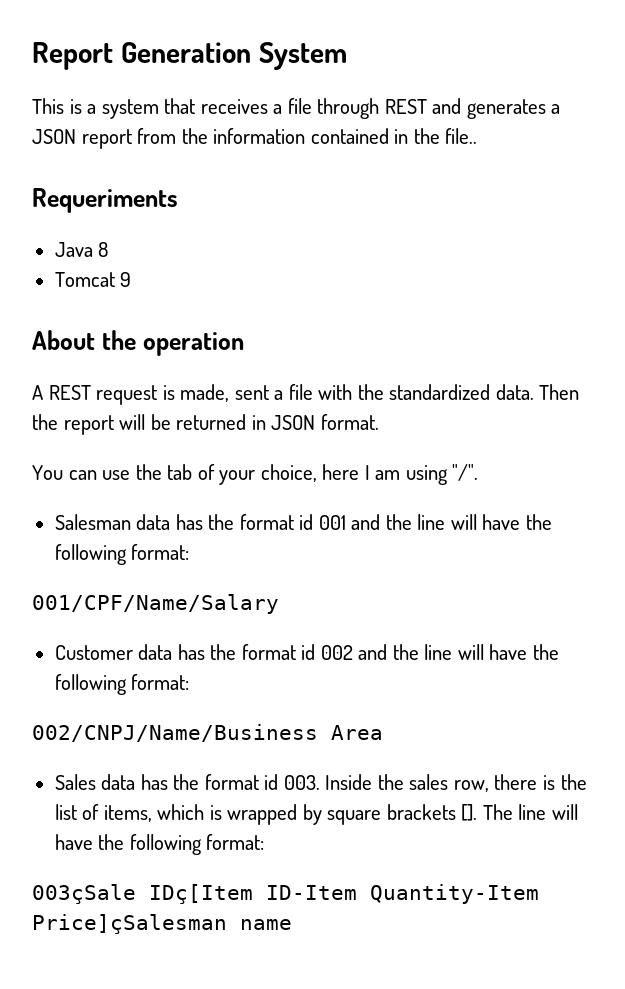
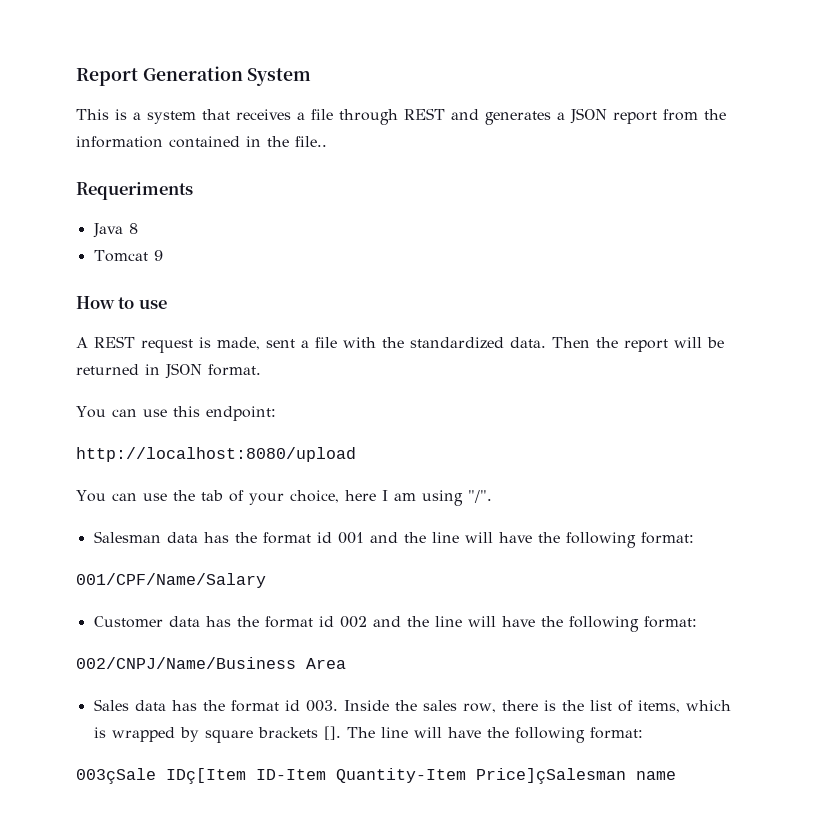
- About the operation
+ How to use
+ You can use this endpoint:
+ http://localhost:8080/upload

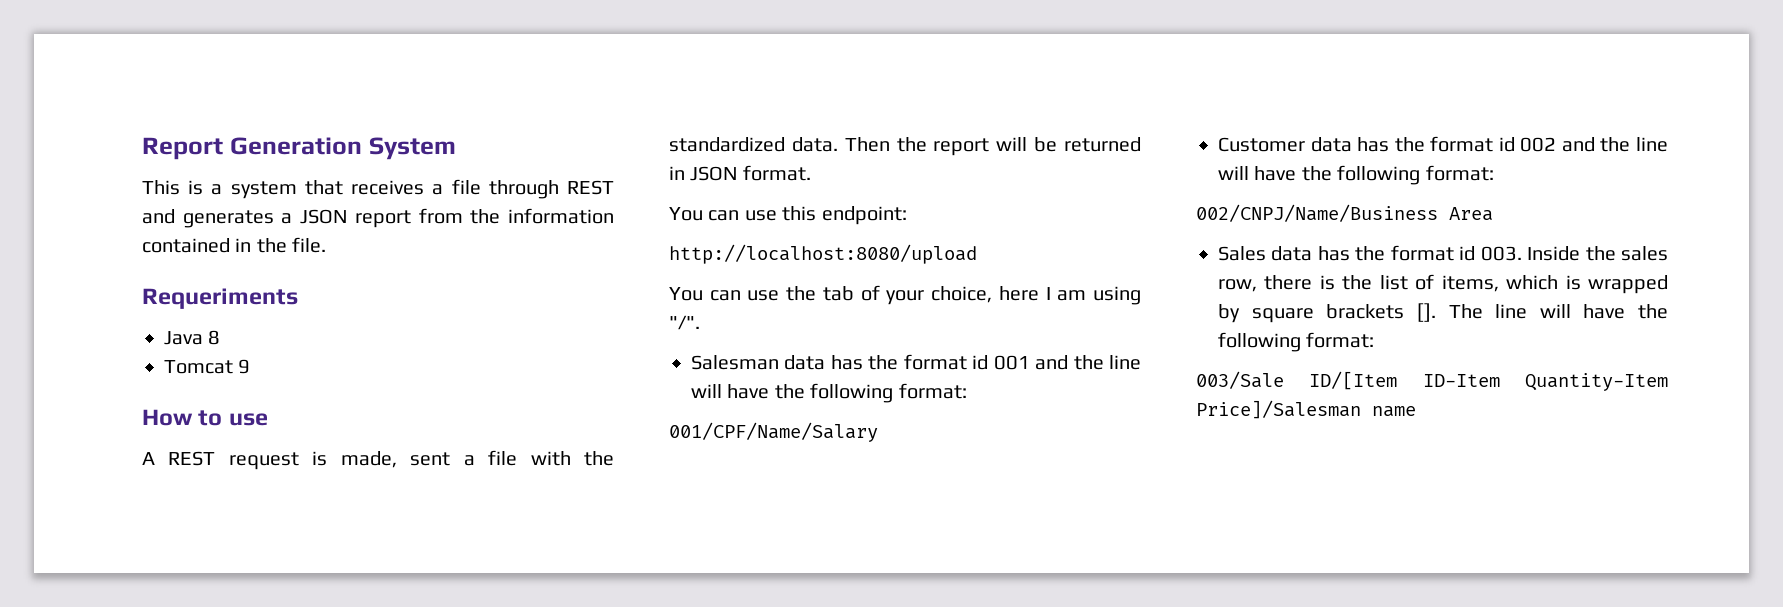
- This is a system that receives a file through REST and generates a JSON report from the information contained in the file..
+ This is a system that receives a file through REST and generates a JSON report from the information contained in the file.
- 003çSale IDç[Item ID-Item Quantity-Item Price]çSalesman name
+ 003/Sale ID/[Item ID-Item Quantity-Item Price]/Salesman name

